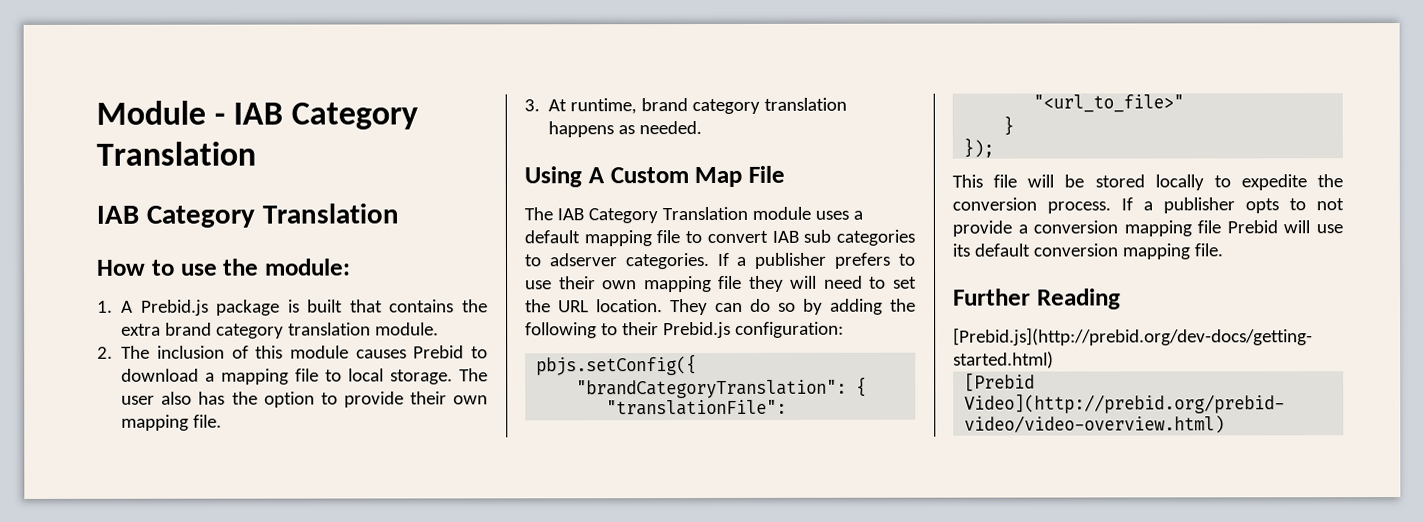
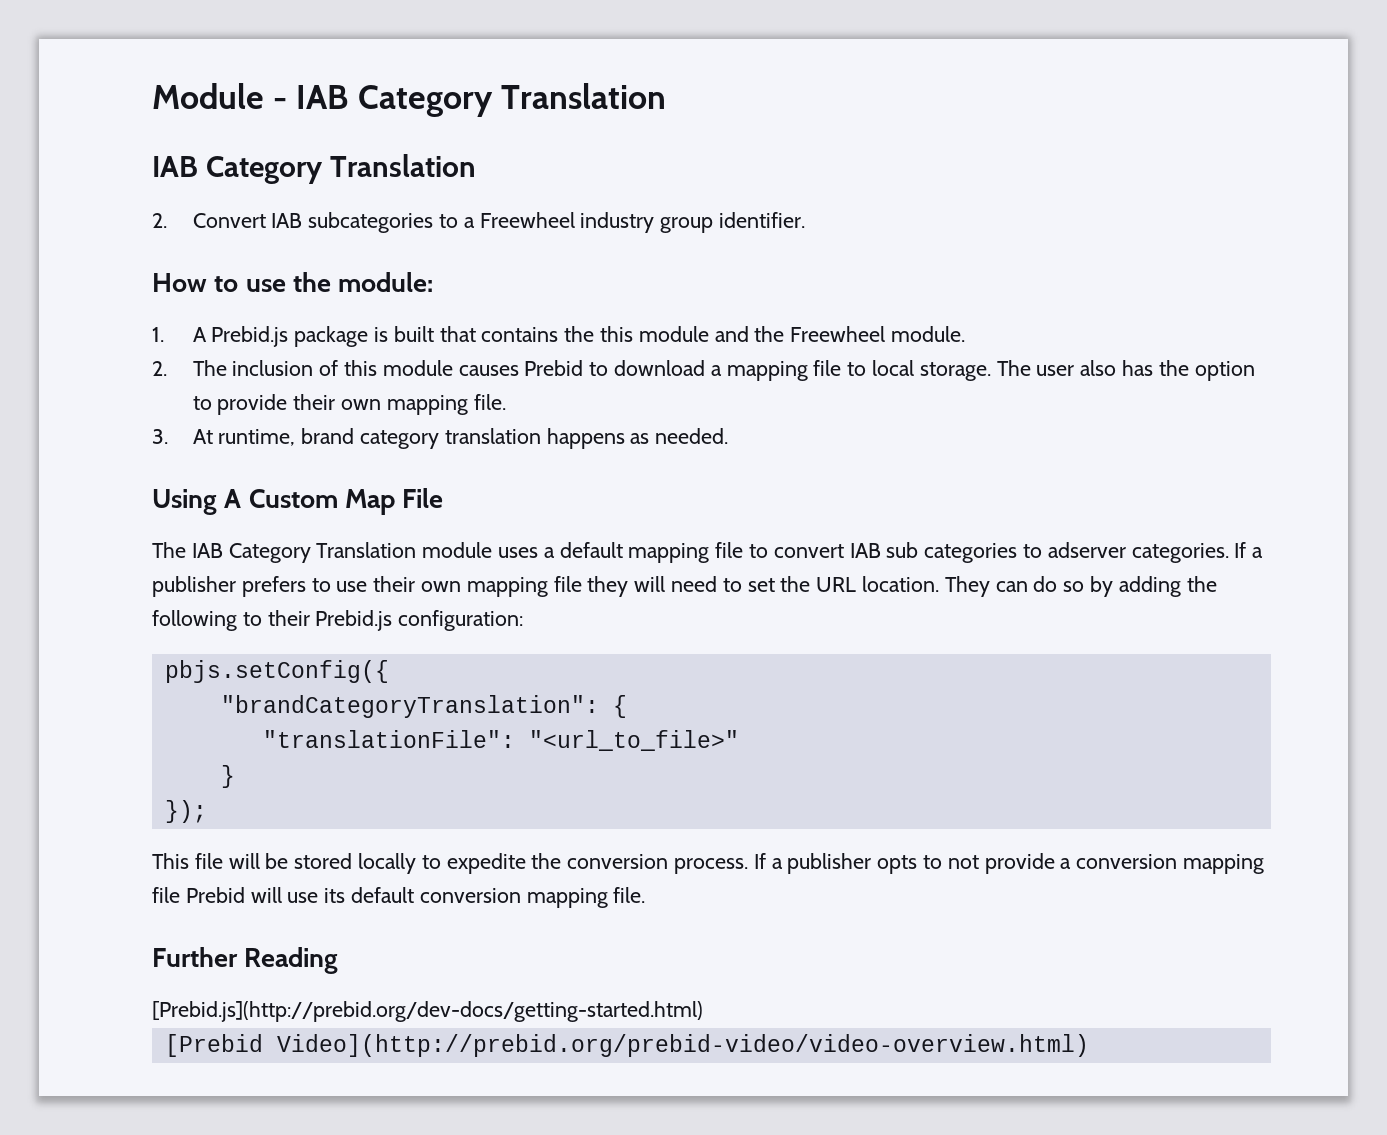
+ 2. Convert IAB subcategories to a Freewheel industry group identifier.
- 1. A Prebid.js package is built that contains the extra brand category translation module.
+ 1. A Prebid.js package is built that contains the this module and the Freewheel module.

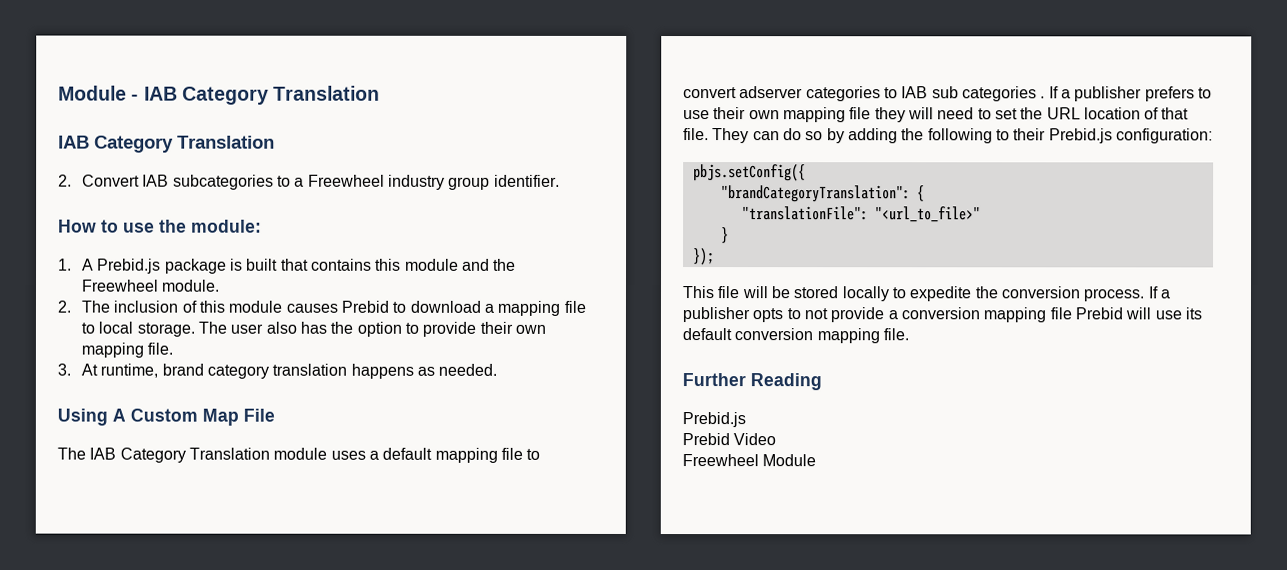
- 1. A Prebid.js package is built that contains the this module and the Freewheel module.
+ 1. A Prebid.js package is built that contains this module and the Freewheel module.
- The IAB Category Translation module uses a default mapping file to convert IAB sub categories to adserver categories.
+ The IAB Category Translation module uses a default mapping file to convert adserver categories to IAB sub categories .
- If a publisher prefers to use their own mapping file they will need to set the URL location.
+ If a publisher prefers to use their own mapping file they will need to set the URL location of that file.
  Further Reading
- [Prebid.js](http://prebid.org/dev-docs/getting-started.html)
- [Prebid Video](http://prebid.org/prebid-video/video-overview.html)
+ Prebid.js
+ Prebid Video
+ Freewheel Module

